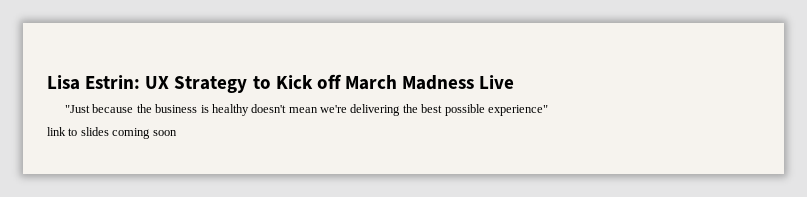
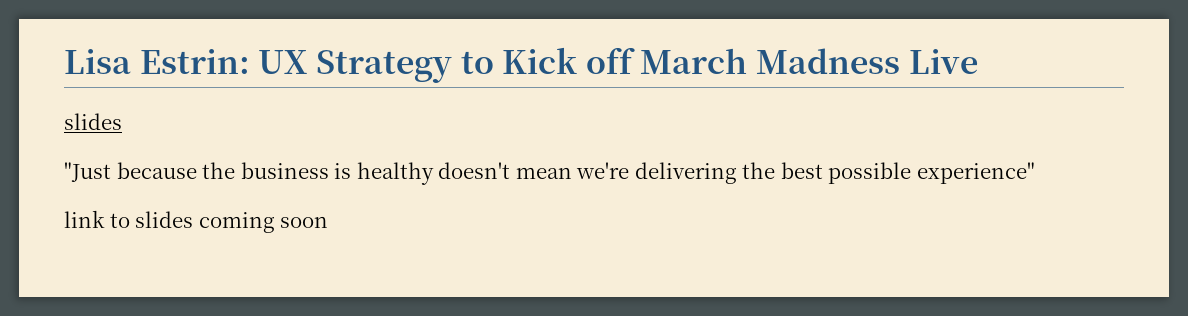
  Lisa Estrin: UX Strategy to Kick off March Madness Live
+ slides

